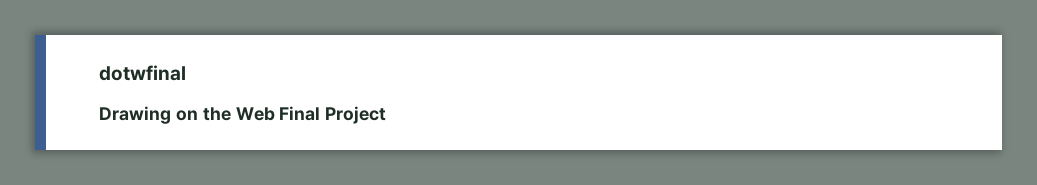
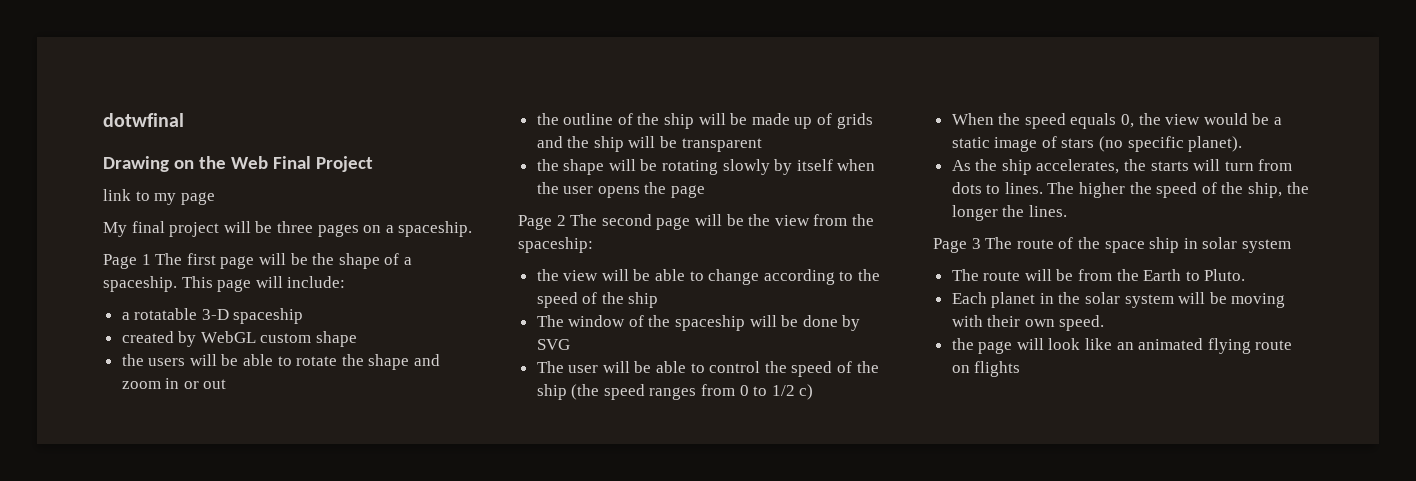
+ link to my page
+ My final project will be three pages on a spaceship.
+ Page 1 The first page will be the shape of a spaceship. This page will include:
+ a rotatable 3-D spaceship
+ created by WebGL custom shape
+ the users will be able to rotate the shape and zoom in or out
+ the outline of the ship will be made up of grids and the ship will be transparent
+ the shape will be rotating slowly by itself when the user opens the page
+ Page 2 The second page will be the view from the spaceship:
+ the view will be able to change according to the speed of the ship
+ The window of the spaceship will be done by SVG
+ The user will be able to control the speed of the ship (the speed ranges from 0 to 1/2 c)
+ When the speed equals 0, the view would be a static image of stars (no specific planet).
+ As the ship accelerates, the starts will turn from dots to lines. The higher the speed of the ship, the longer the lines.
+ Page 3 The route of the space ship in solar system
+ The route will be from the Earth to Pluto.
+ Each planet in the solar system will be moving with their own speed.
+ the page will look like an animated flying route on flights

